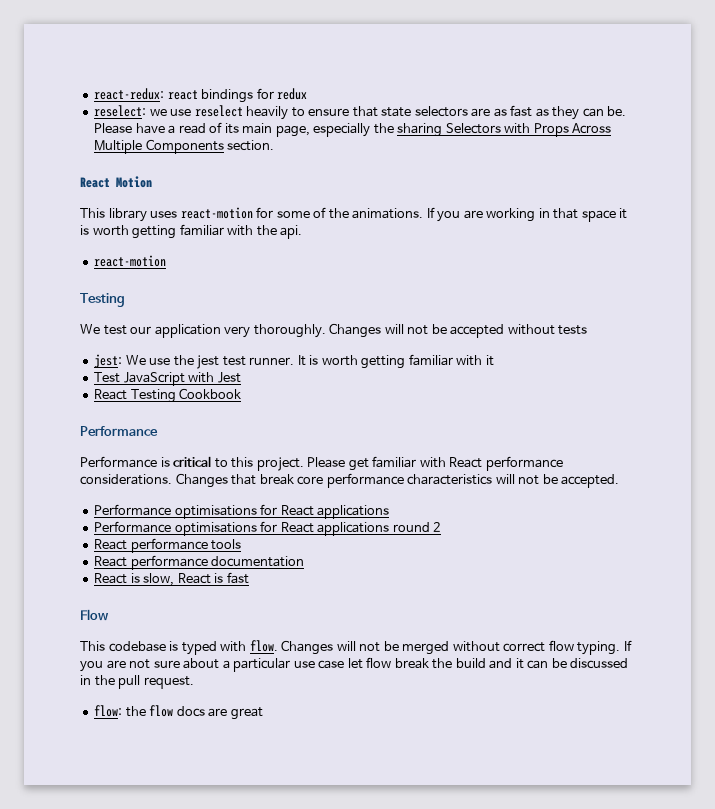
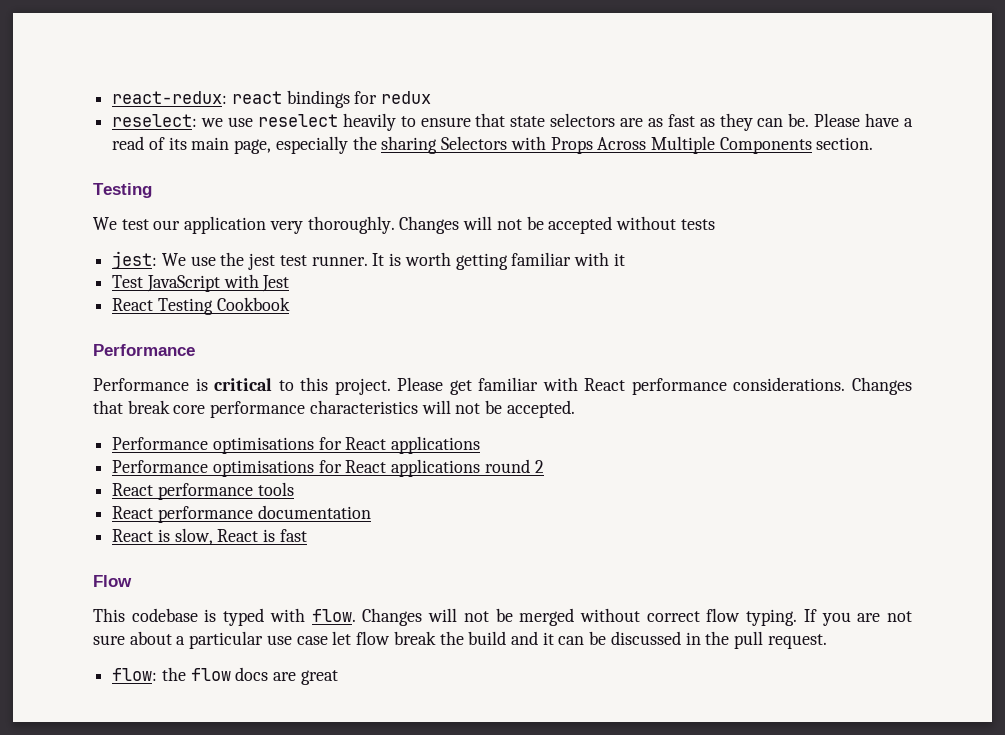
- React Motion
- This library uses react-motion for some of the animations. If you are working in that space it is worth getting familiar with the api.
- react-motion

